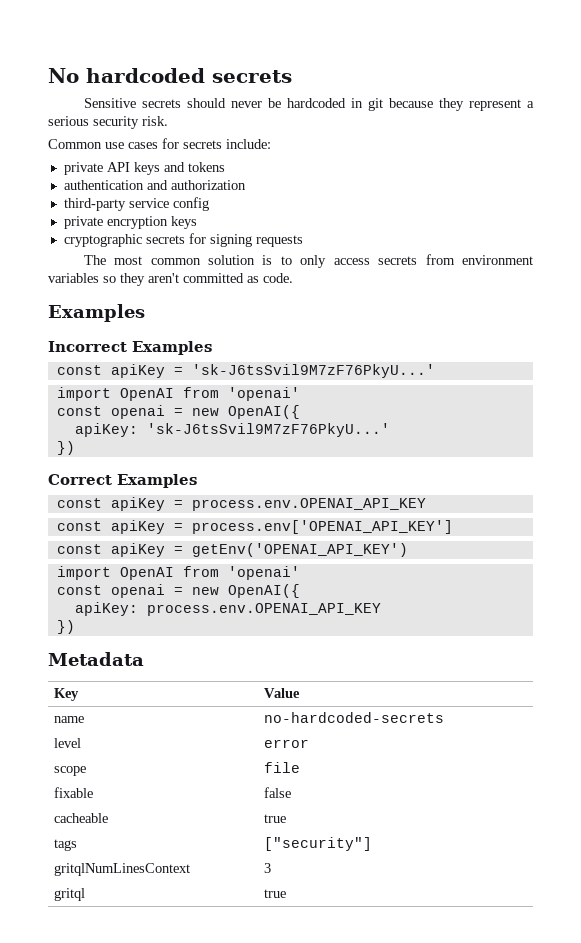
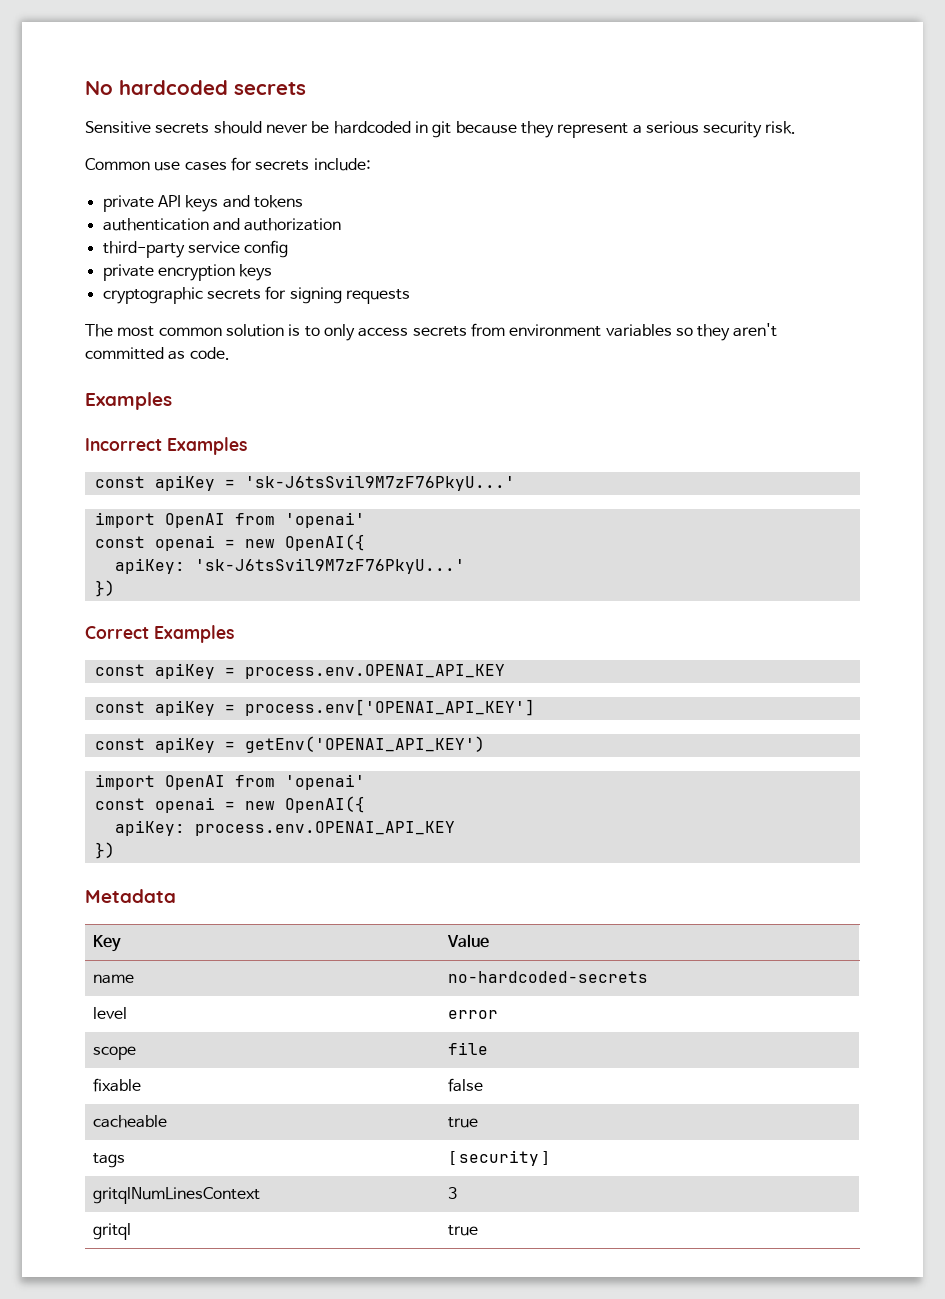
- tags | ["security"]
+ tags | [ security ]

